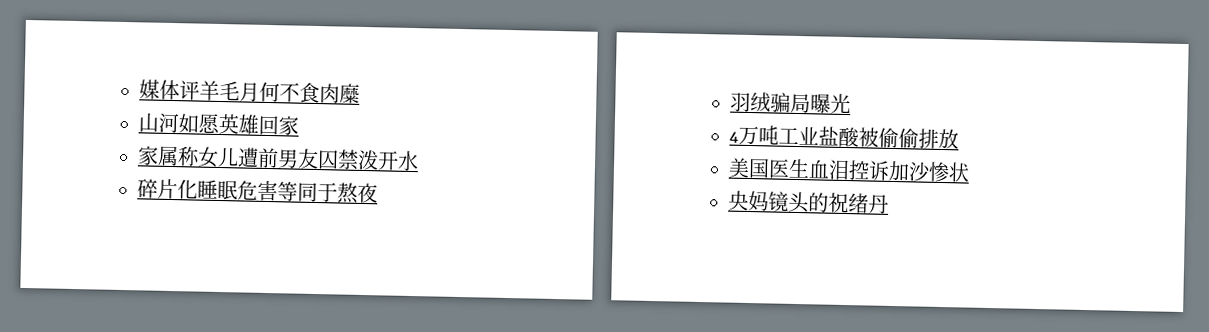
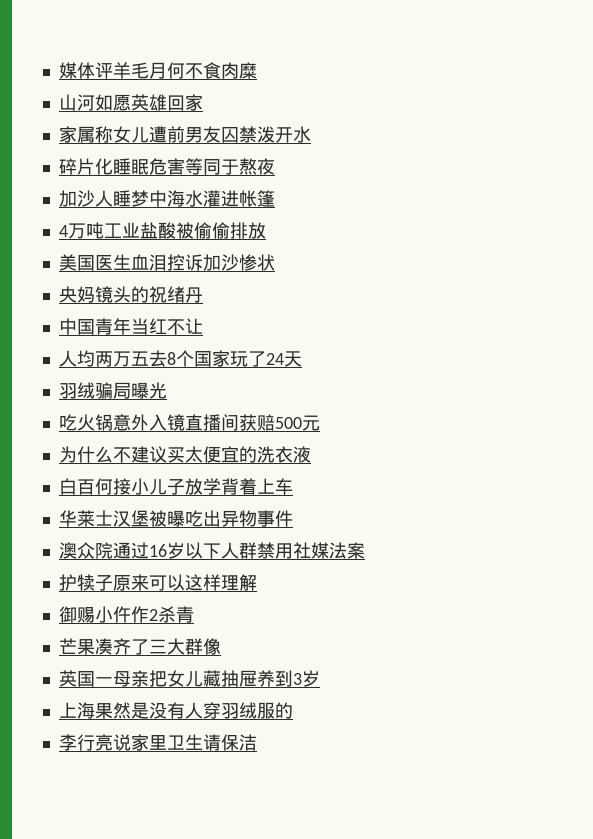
- 羽绒骗局曝光
+ 加沙人睡梦中海水灌进帐篷
+ 中国青年当红不让
+ 人均两万五去8个国家玩了24天
+ 羽绒骗局曝光
+ 吃火锅意外入镜直播间获赔500元
+ 为什么不建议买太便宜的洗衣液
+ 白百何接小儿子放学背着上车
+ 华莱士汉堡被曝吃出异物事件
+ 澳众院通过16岁以下人群禁用社媒法案
+ 护犊子原来可以这样理解
+ 御赐小仵作2杀青
+ 芒果凑齐了三大群像
+ 英国一母亲把女儿藏抽屉养到3岁
+ 上海果然是没有人穿羽绒服的
+ 李行亮说家里卫生请保洁

